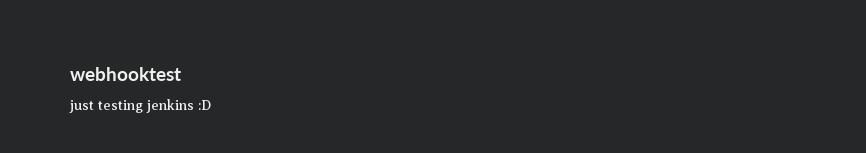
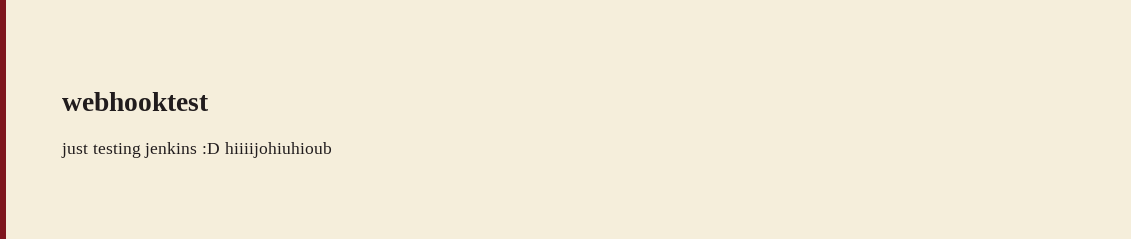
- just testing jenkins :D
+ just testing jenkins :D hiiiijohiuhioub

